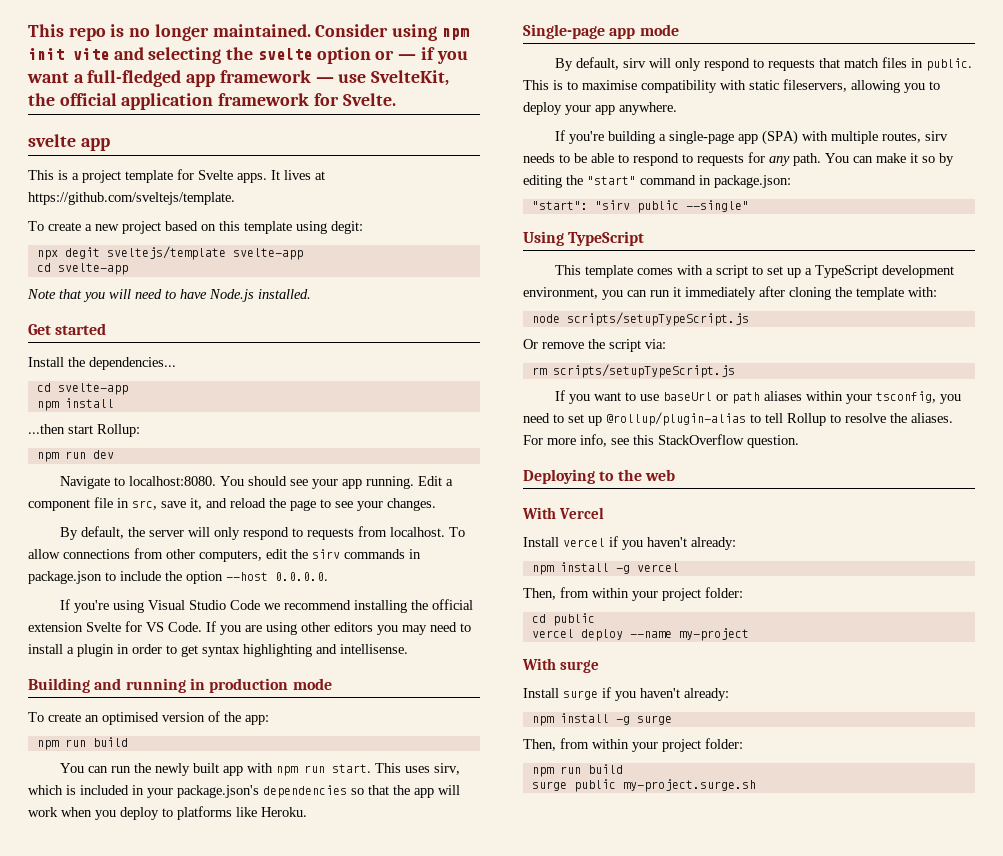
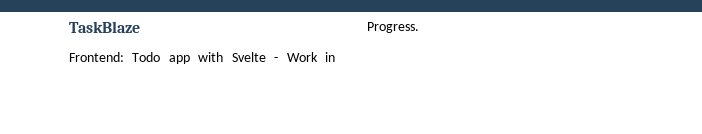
- This repo is no longer maintained. Consider using npm init vite and selecting the svelte option or — if you want a full-fledged app framework — use SvelteKit, the official application framework for Svelte.
- svelte app
- This is a project template for Svelte apps. It lives at https://github.com/sveltejs/template.
- To create a new project based on this template using degit:
- npx degit sveltejs/template svelte-app
- cd svelte-app
- Note that you will need to have Node.js installed.
- Get started
- Install the dependencies...
- cd svelte-app
- npm install
- ...then start Rollup:
- npm run dev
- Navigate to localhost:8080. You should see your app running. Edit a component file in src, save it, and reload the page to see your changes.
- By default, the server will only respond to requests from localhost. To allow connections from other computers, edit the sirv commands in package.json to include the option --host 0.0.0.0.
- If you're using Visual Studio Code we recommend installing the official extension Svelte for VS Code. If you are using other editors you may need to install a plugin in order to get syntax highlighting and intellisense.
- Building and running in production mode
- To create an optimised version of the app:
- npm run build
- You can run the newly built app with npm run start. This uses sirv, which is included in your package.json's dependencies so that the app will work when you deploy to platforms like Heroku.
- Single-page app mode
- By default, sirv will only respond to requests that match files in public. This is to maximise compatibility with static fileservers, allowing you to deploy your app anywhere.
- If you're building a single-page app (SPA) with multiple routes, sirv needs to be able to respond to requests for any path. You can make it so by editing the "start" command in package.json:
- "start": "sirv public --single"
- Using TypeScript
- This template comes with a script to set up a TypeScript development environment, you can run it immediately after cloning the template with:
- node scripts/setupTypeScript.js
- Or remove the script via:
- rm scripts/setupTypeScript.js
- If you want to use baseUrl or path aliases within your tsconfig, you need to set up @rollup/plugin-alias to tell Rollup to resolve the aliases. For more info, see this StackOverflow question.
- Deploying to the web
- With Vercel
- Install vercel if you haven't already:
- npm install -g vercel
- Then, from within your project folder:
- cd public
- vercel deploy --name my-project
- With surge
- Install surge if you haven't already:
- npm install -g surge
- Then, from within your project folder:
- npm run build
- surge public my-project.surge.sh
+ TaskBlaze
+ Frontend: Todo app with Svelte - Work in Progress.

